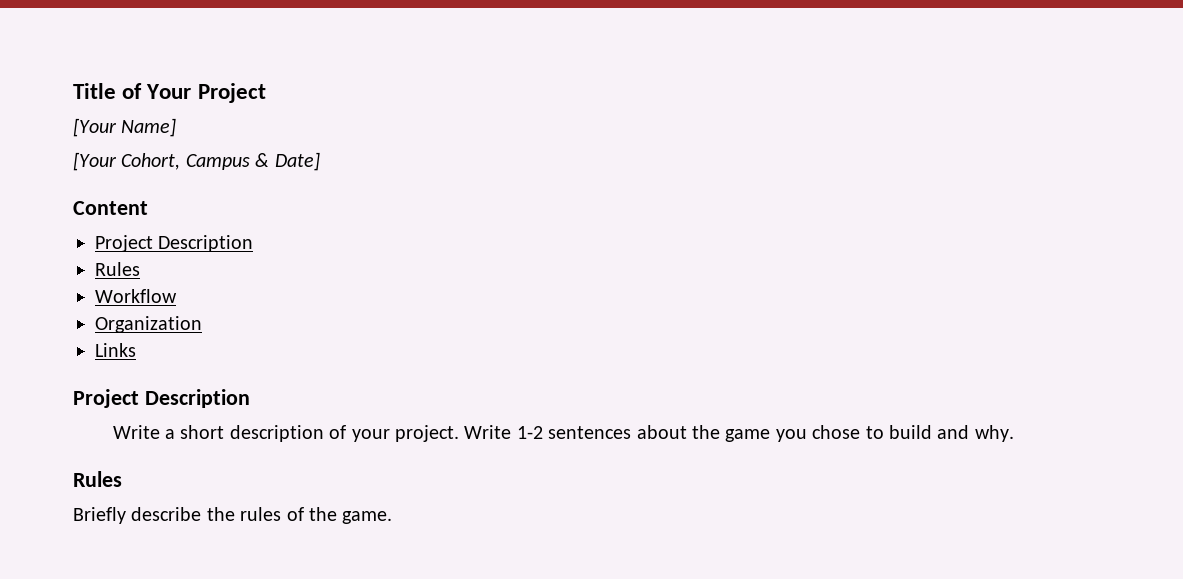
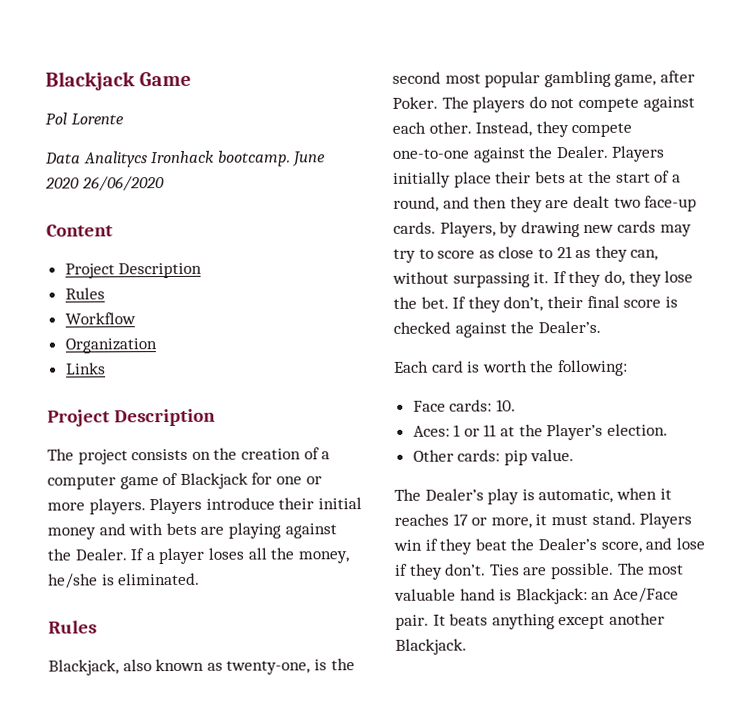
- Title of Your Project
- [Your Name]
- [Your Cohort, Campus & Date]
+ Blackjack Game
+ Pol Lorente
+ Data Analitycs Ironhack bootcamp. June 2020 26/06/2020
- Write a short description of your project. Write 1-2 sentences about the game you chose to build and why.
+ The project consists on the creation of a computer game of Blackjack for one or more players. Players introduce their initial money and with bets are playing against the Dealer. If a player loses all the money, he/she is eliminated.
  Rules
- Briefly describe the rules of the game.
+ Blackjack, also known as twenty-one, is the second most popular gambling game, after Poker. The players do not compete against each other. Instead, they compete one-to-one against the Dealer. Players initially place their bets at the start of a round, and then they are dealt two face-up cards. Players, by drawing new cards may try to score as close to 21 as they can, without surpassing it. If they do, they lose the bet. If they don’t, their final score is checked against the Dealer’s.
+ Each card is worth the following:
+ Face cards: 10.
+ Aces: 1 or 11 at the Player’s election.
+ Other cards: pip value.
+ The Dealer’s play is automatic, when it reaches 17 or more, it must stand. Players win if they beat the Dealer’s score, and lose if they don’t. Ties are possible. The most valuable hand is Blackjack: an Ace/Face pair. It beats anything except another Blackjack.

